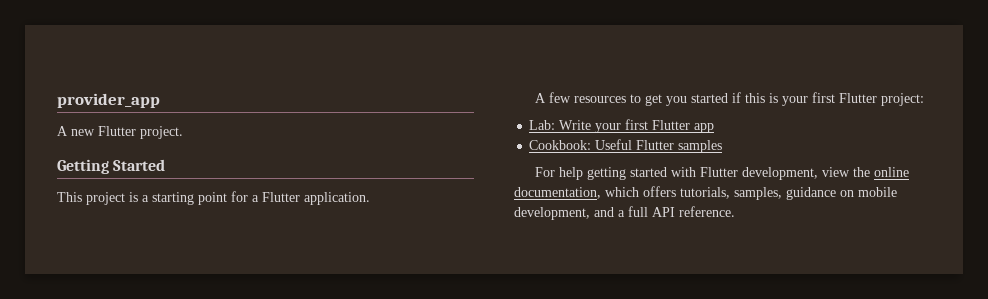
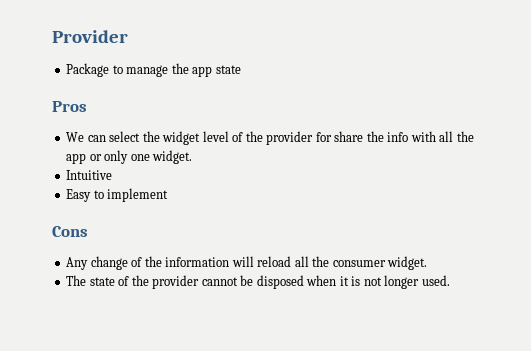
- provider_app
- A new Flutter project.
- Getting Started
- This project is a starting point for a Flutter application.
- A few resources to get you started if this is your first Flutter project:
- Lab: Write your first Flutter app
- Cookbook: Useful Flutter samples
- For help getting started with Flutter development, view the online documentation, which offers tutorials, samples, guidance on mobile development, and a full API reference.
+ Provider
+ Package to manage the app state
+ Pros
+ We can select the widget level of the provider for share the info with all the app or only one widget.
+ Intuitive
+ Easy to implement
+ Cons
+ Any change of the information will reload all the consumer widget.
+ The state of the provider cannot be disposed when it is not longer used.

